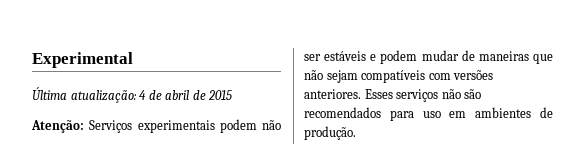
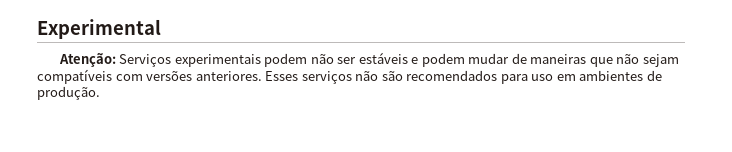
- Última atualização: 4 de abril de 2015

